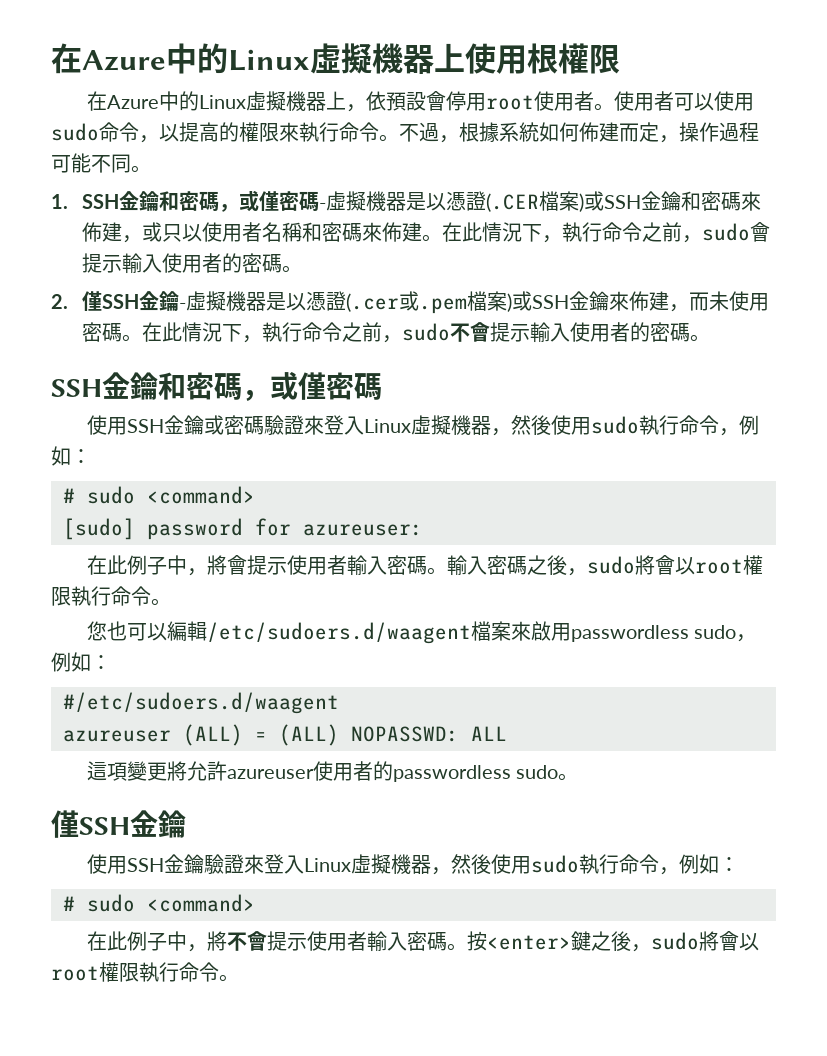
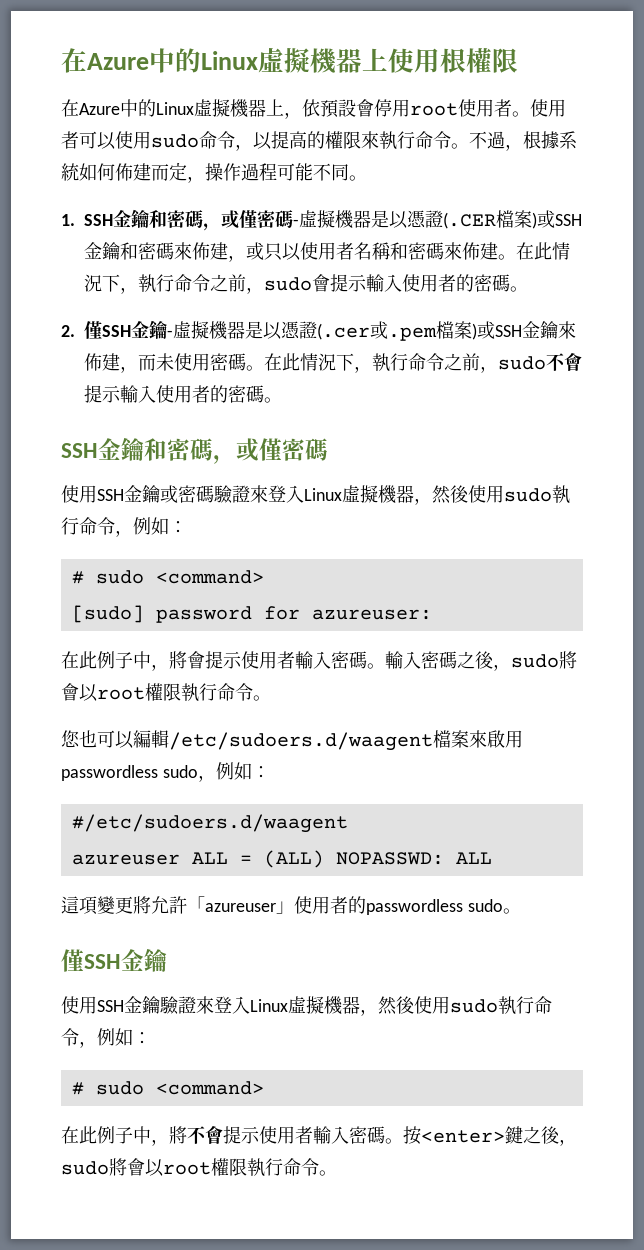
- azureuser (ALL) = (ALL) NOPASSWD: ALL
+ azureuser ALL = (ALL) NOPASSWD: ALL
- 這項變更將允許azureuser使用者的passwordless sudo。
+ 這項變更將允許「azureuser」使用者的passwordless sudo。

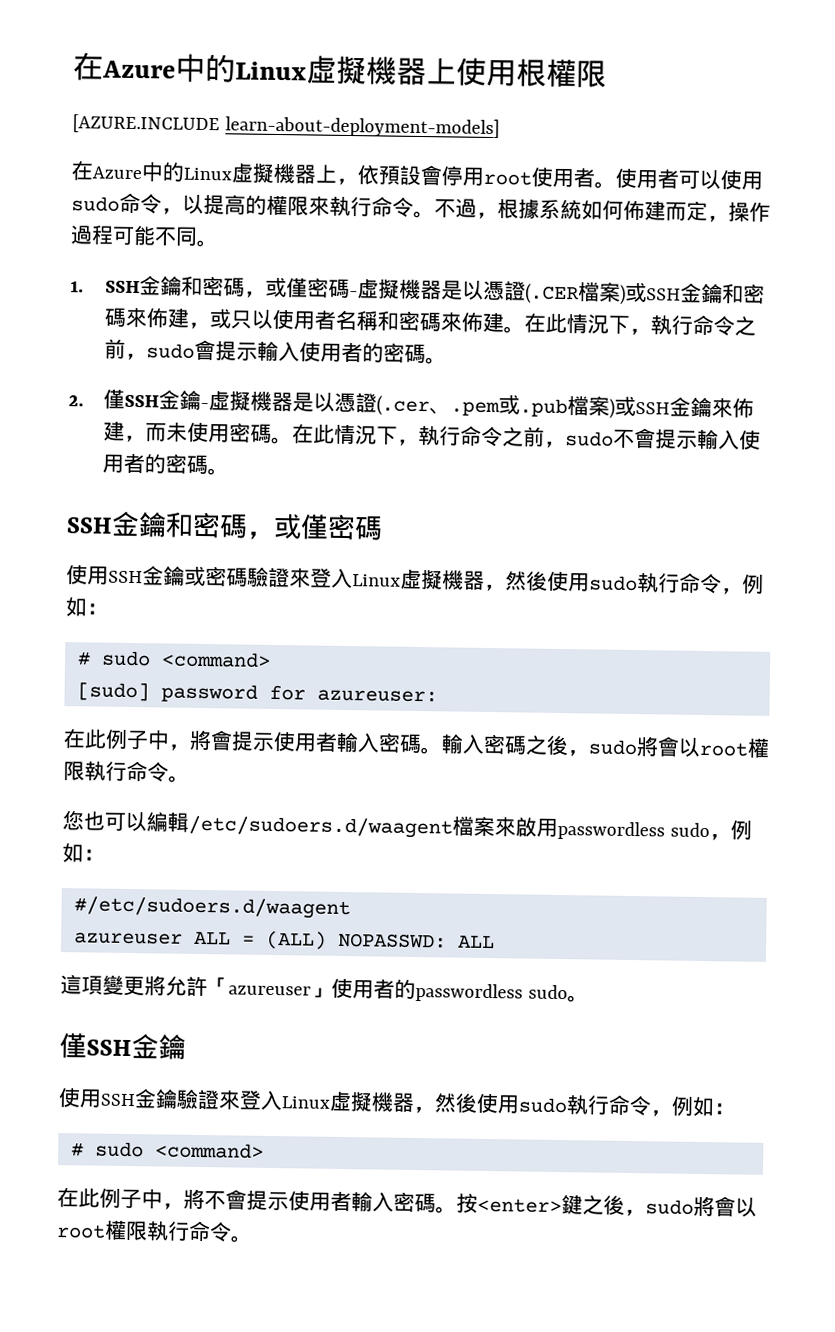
+ [AZURE.INCLUDE learn-about-deployment-models]
- 2.僅SSH金鑰-虛擬機器是以憑證(.cer或.pem檔案)或SSH金鑰來佈建，而未使用密碼。
+ 2.僅SSH金鑰-虛擬機器是以憑證(.cer、.pem或.pub檔案)或SSH金鑰來佈建，而未使用密碼。

